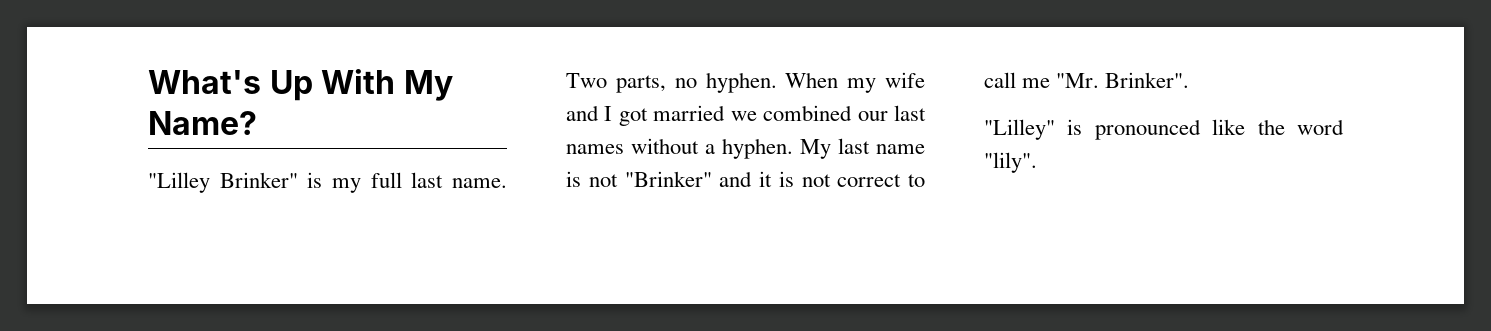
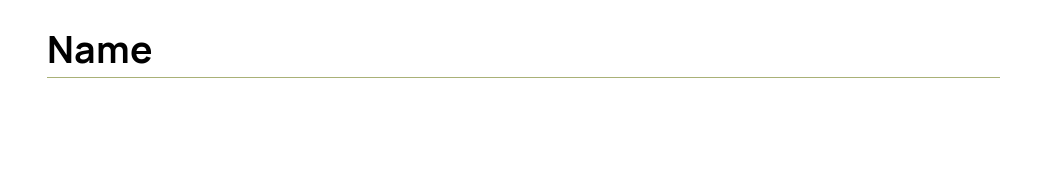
- What's Up With My Name?
- "Lilley Brinker" is my full last name. Two parts, no hyphen. When my wife and I got married we combined our last names without a hyphen. My last name is not "Brinker" and it is not correct to call me "Mr. Brinker".
- "Lilley" is pronounced like the word "lily".
+ Name

